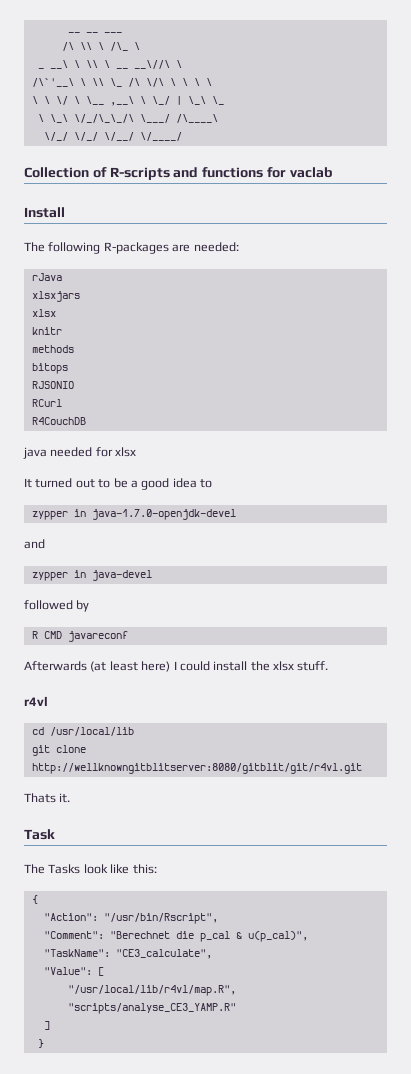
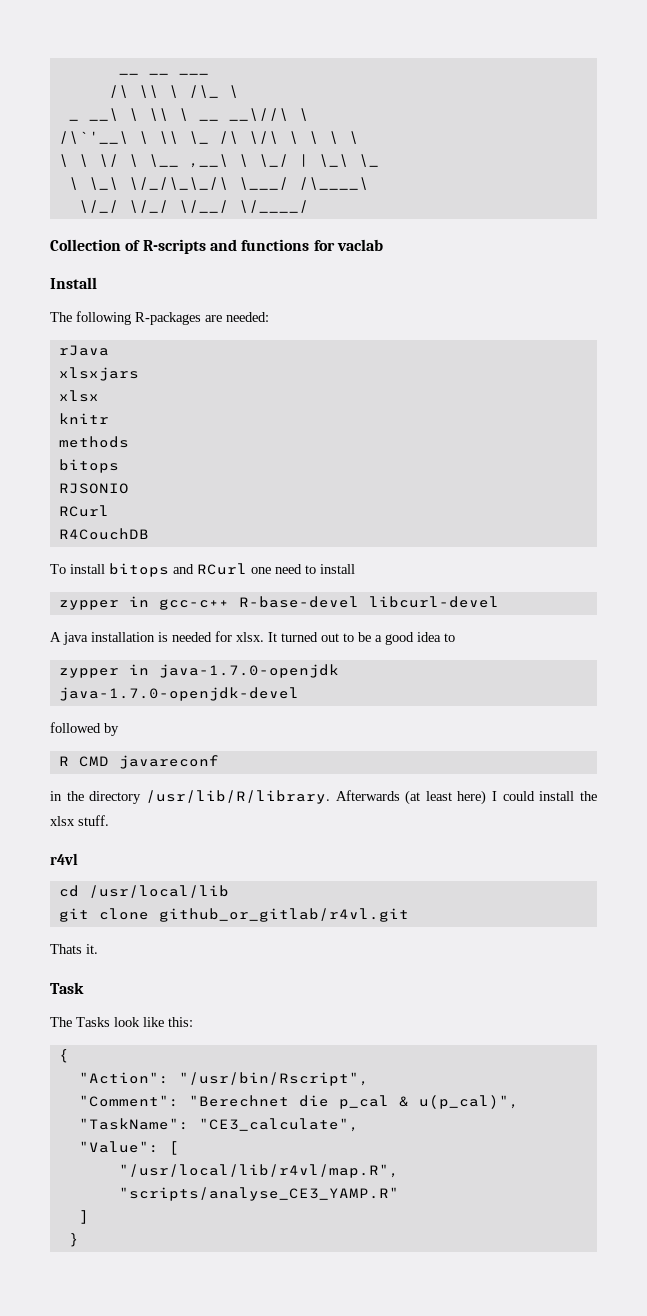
- java needed for xlsx
- It turned out to be a good idea to
+ To install bitops and RCurl one need to install
+ zypper in gcc-c++ R-base-devel libcurl-devel
+ A java installation is needed for xlsx. It turned out to be a good idea to
- zypper in java-1.7.0-openjdk-devel
- and
- zypper in java-devel
+ zypper in java-1.7.0-openjdk java-1.7.0-openjdk-devel
+ in the directory /usr/lib/R/library.
- git clone http://wellknowngitblitserver:8080/gitblit/git/r4vl.git
+ git clone github_or_gitlab/r4vl.git

